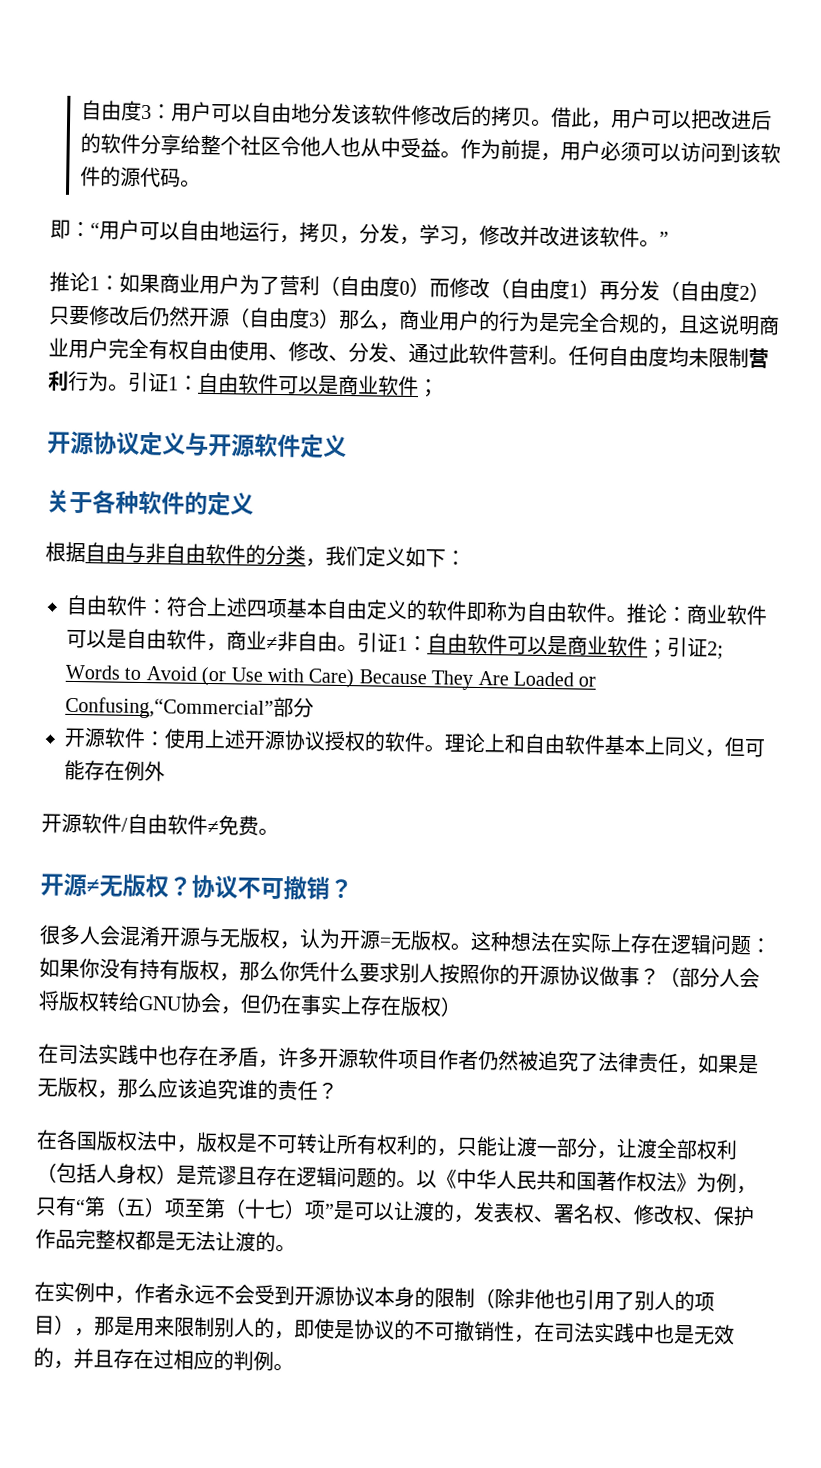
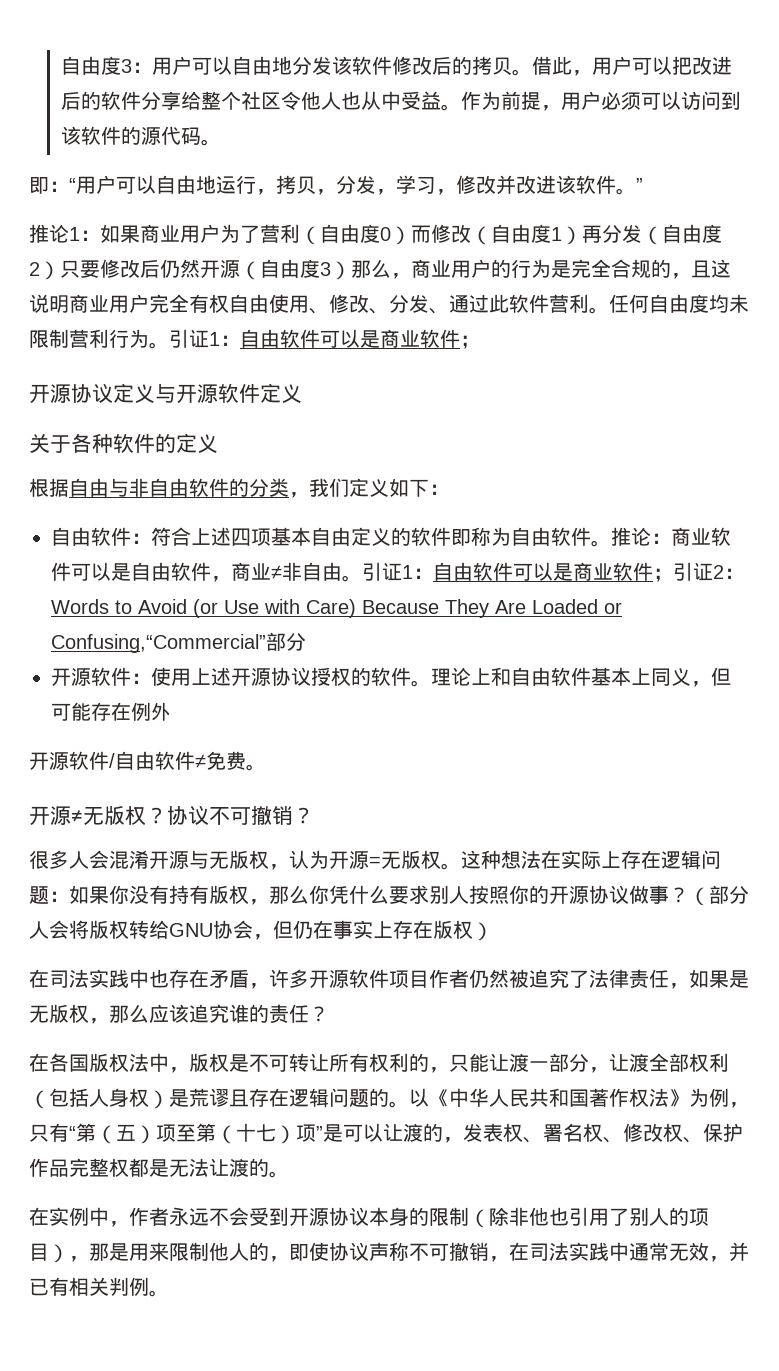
- 引证1：自由软件可以是商业软件；引证2; Words to Avoid (or Use with Care) Because They Are Loaded or Confusing,“Commercial”部分
+ 引证1：自由软件可以是商业软件；引证2：Words to Avoid (or Use with Care) Because They Are Loaded or Confusing,“Commercial”部分
- 在实例中，作者永远不会受到开源协议本身的限制（除非他也引用了别人的项目），那是用来限制别人的，即使是协议的不可撤销性，在司法实践中也是无效的，并且存在过相应的判例。
+ 在实例中，作者永远不会受到开源协议本身的限制（除非他也引用了别人的项目），那是用来限制他人的，即使协议声称不可撤销，在司法实践中通常无效，并已有相关判例。

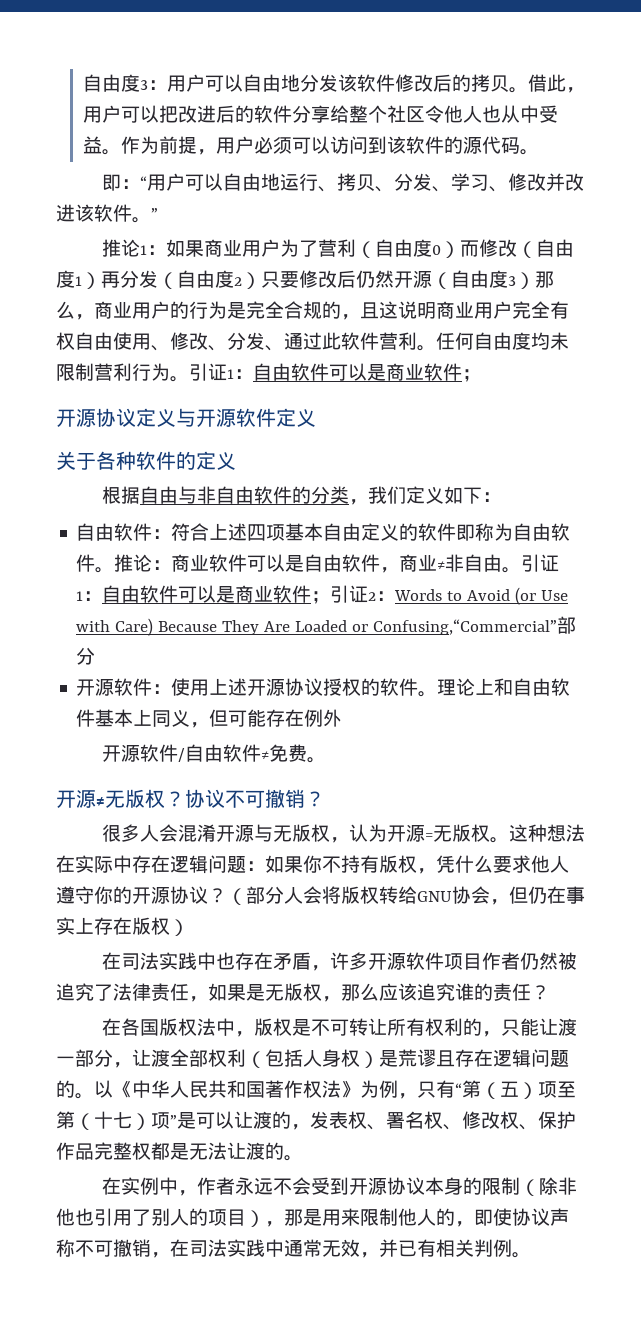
- 即：“用户可以自由地运行，拷贝，分发，学习，修改并改进该软件。”
+ 即：“用户可以自由地运行、拷贝、分发、学习、修改并改进该软件。”
- 这种想法在实际上存在逻辑问题：如果你没有持有版权，那么你凭什么要求别人按照你的开源协议做事？
+ 这种想法在实际中存在逻辑问题：如果你不持有版权，凭什么要求他人遵守你的开源协议？

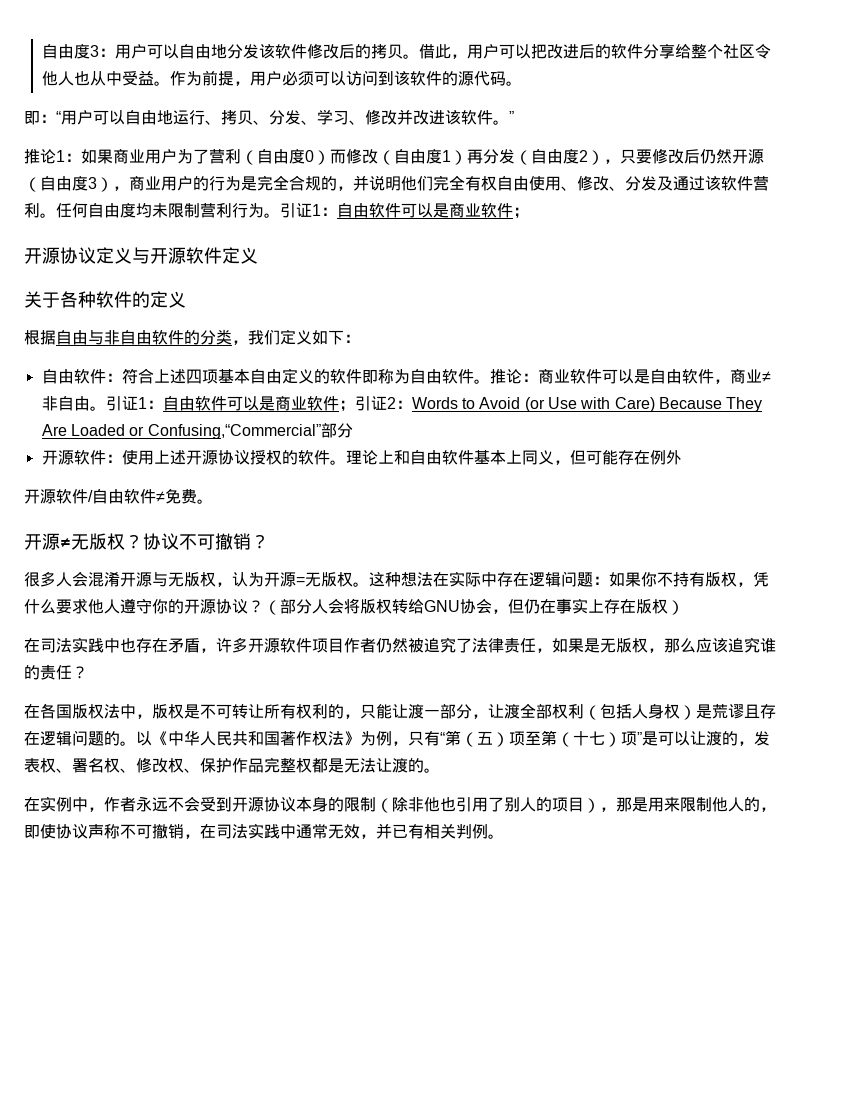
- 推论1：如果商业用户为了营利（自由度0）而修改（自由度1）再分发（自由度2）只要修改后仍然开源（自由度3）那么，商业用户的行为是完全合规的，且这说明商业用户完全有权自由使用、修改、分发、通过此软件营利。
+ 推论1：如果商业用户为了营利（自由度0）而修改（自由度1）再分发（自由度2），只要修改后仍然开源（自由度3），商业用户的行为是完全合规的，并说明他们完全有权自由使用、修改、分发及通过该软件营利。

